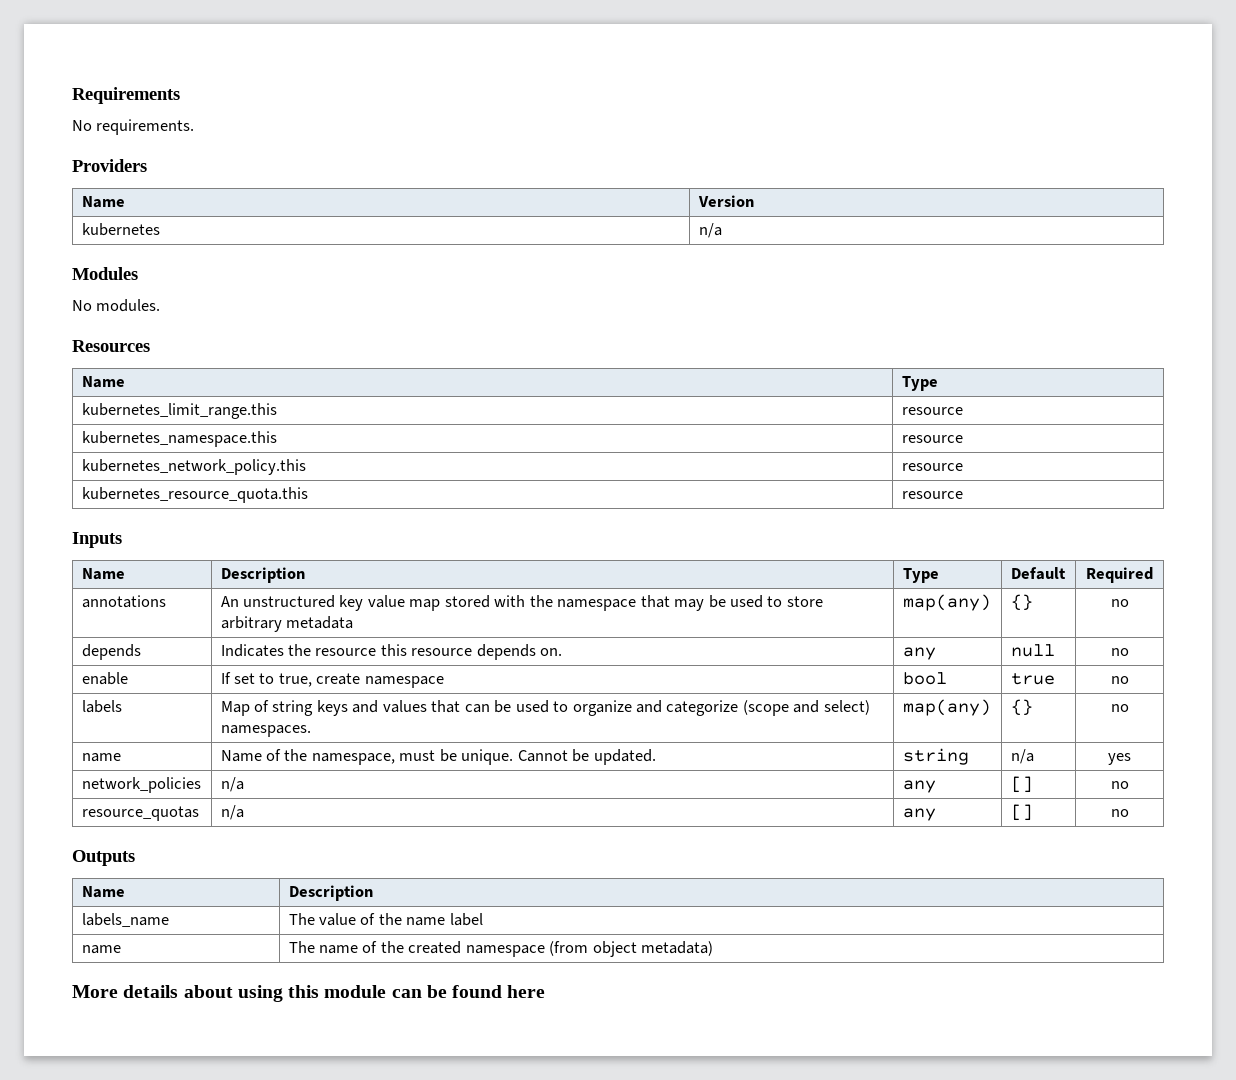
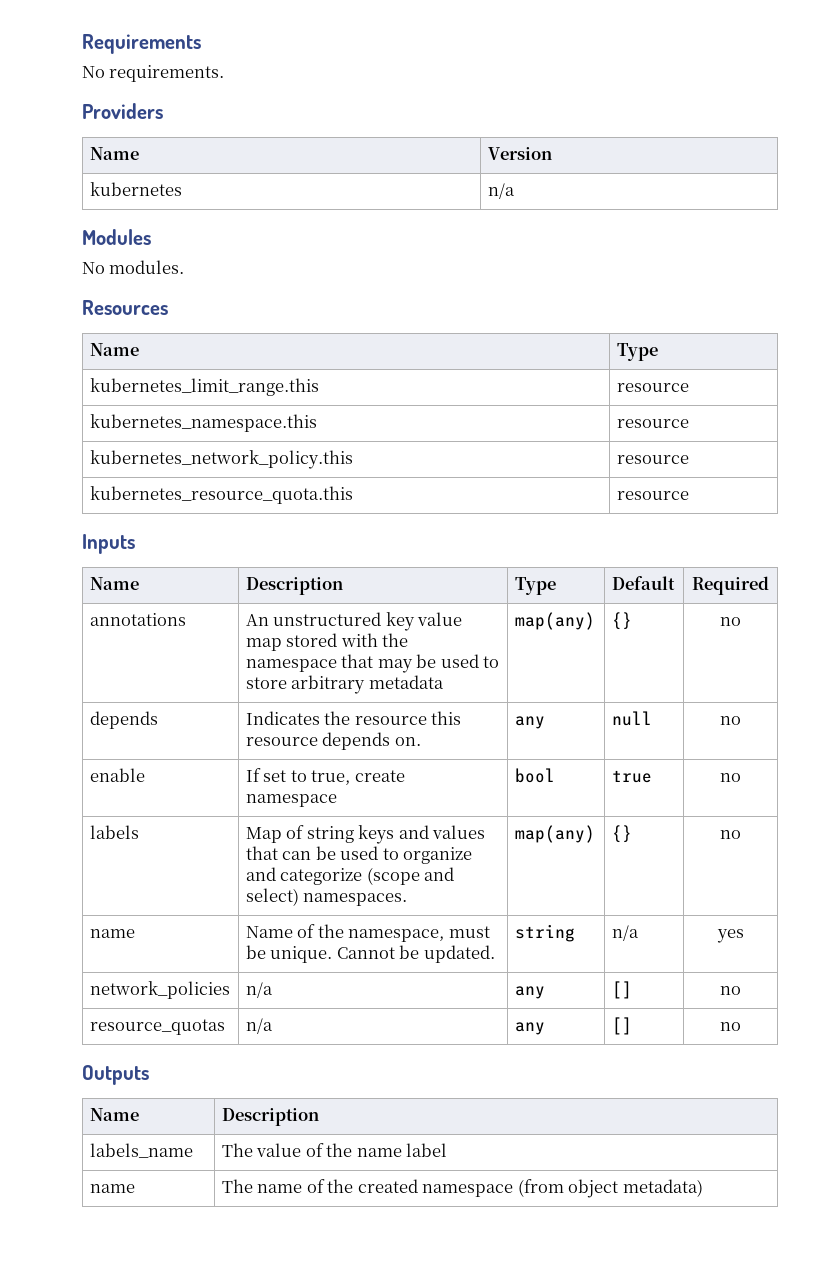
- More details about using this module can be found here

